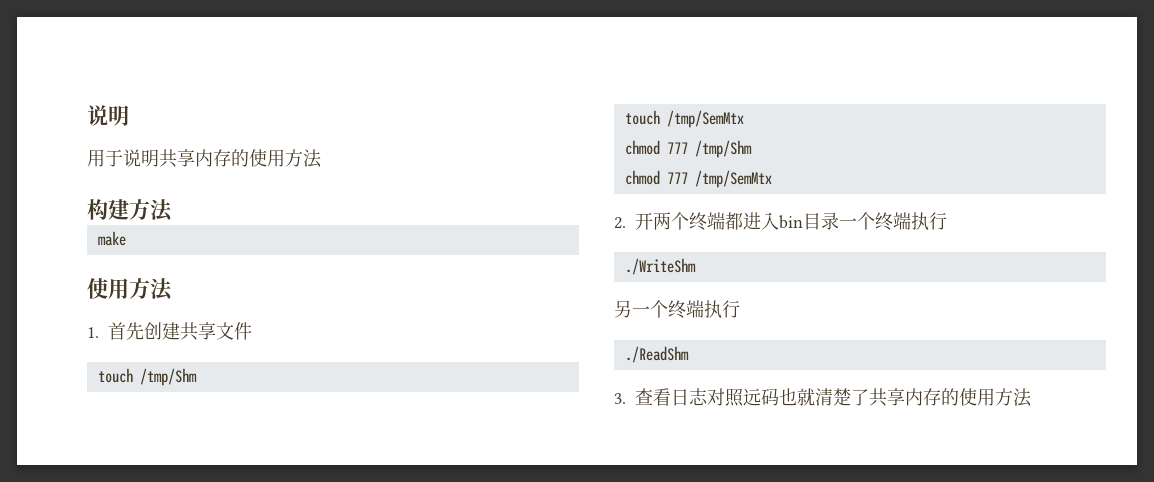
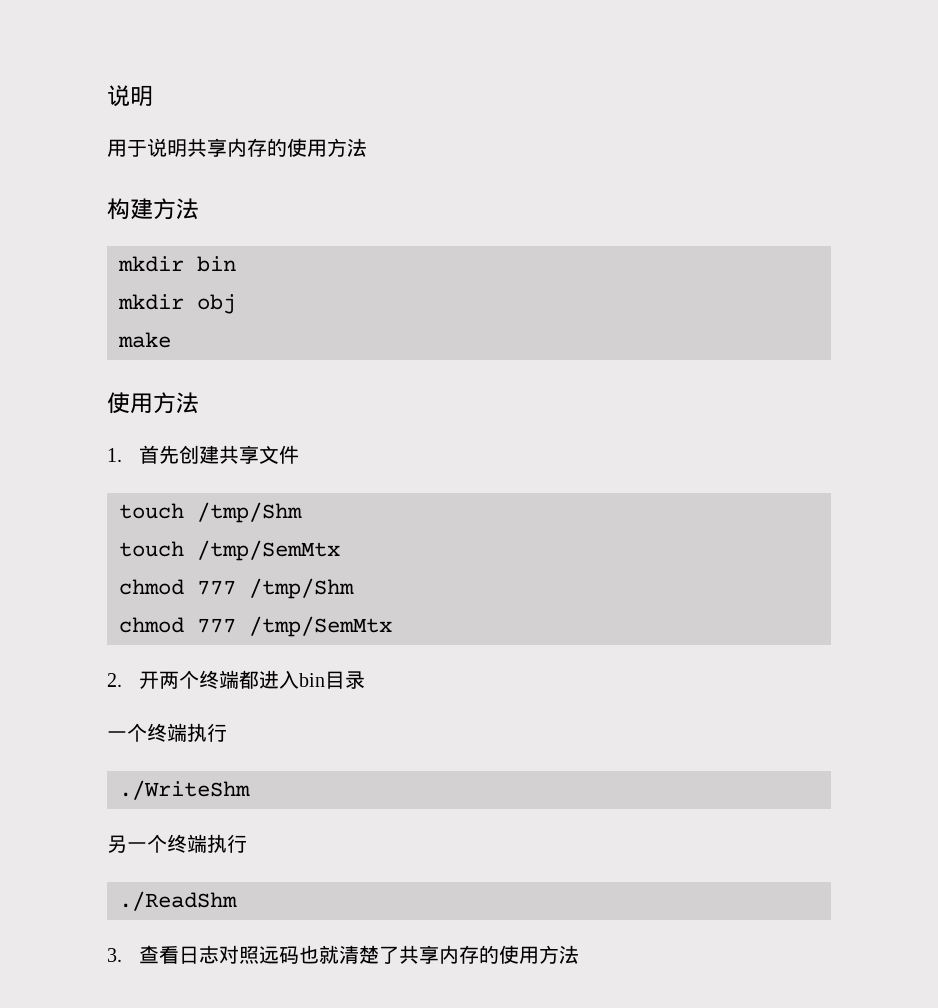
+ mkdir bin
+ mkdir obj
- 2.开两个终端都进入bin目录一个终端执行
+ 2.开两个终端都进入bin目录
+ 一个终端执行

